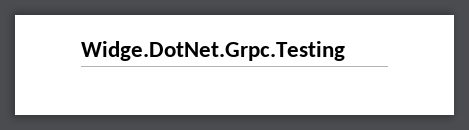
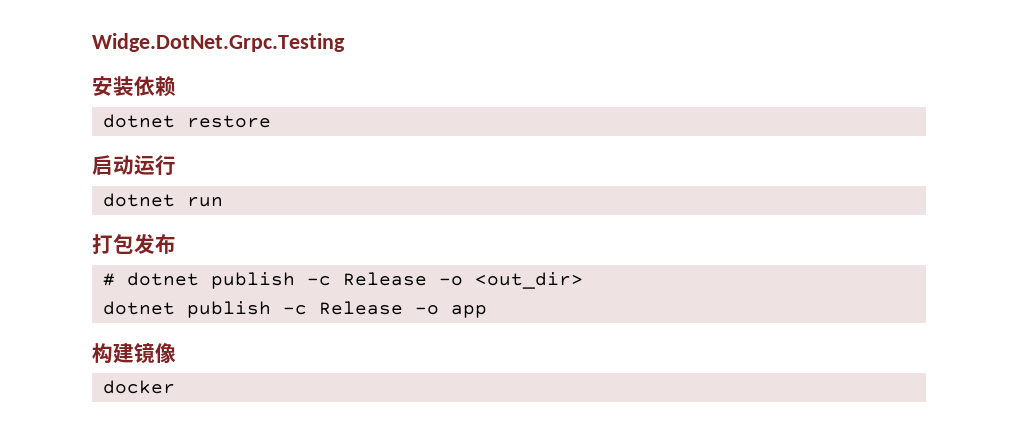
+ 安装依赖
+ dotnet restore
+ 启动运行
+ dotnet run
+ 打包发布
+ # dotnet publish -c Release -o <out_dir>
+ dotnet publish -c Release -o app
+ 构建镜像
+ docker

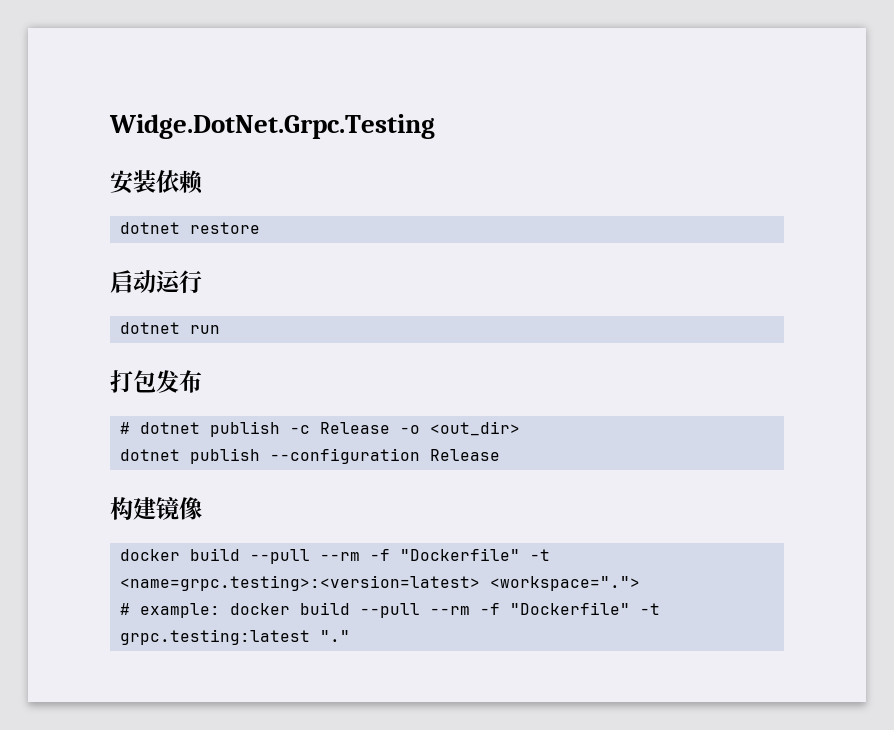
- dotnet publish -c Release -o app
+ dotnet publish --configuration Release
- docker
+ docker build --pull --rm -f "Dockerfile" -t <name=grpc.testing>:<version=latest> <workspace=".">
+ # example: docker build --pull --rm -f "Dockerfile" -t grpc.testing:latest "."

